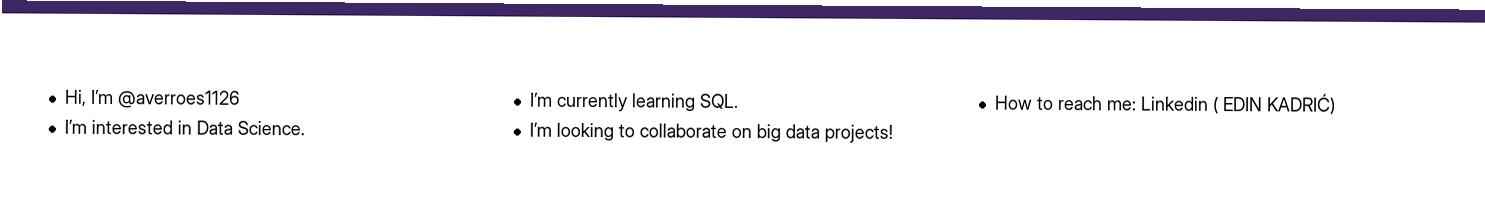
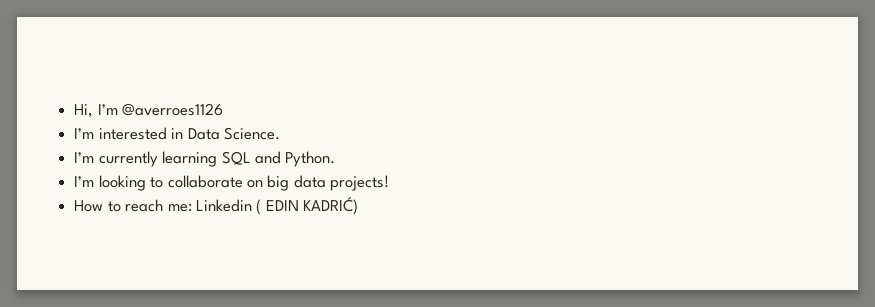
- I’m currently learning SQL.
+ I’m currently learning SQL and Python.

